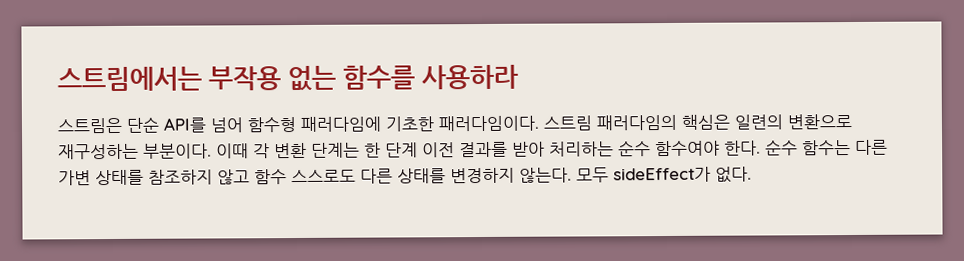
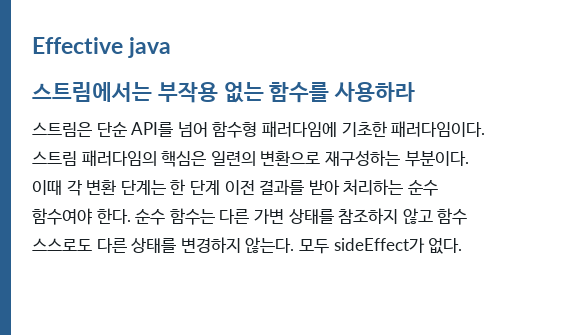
+ Effective java

